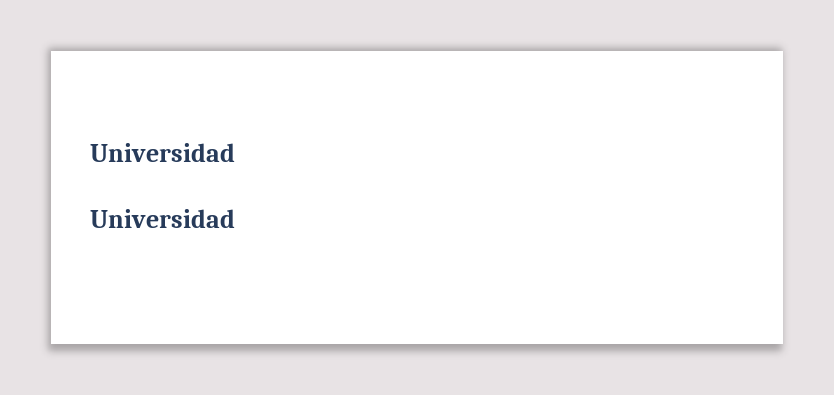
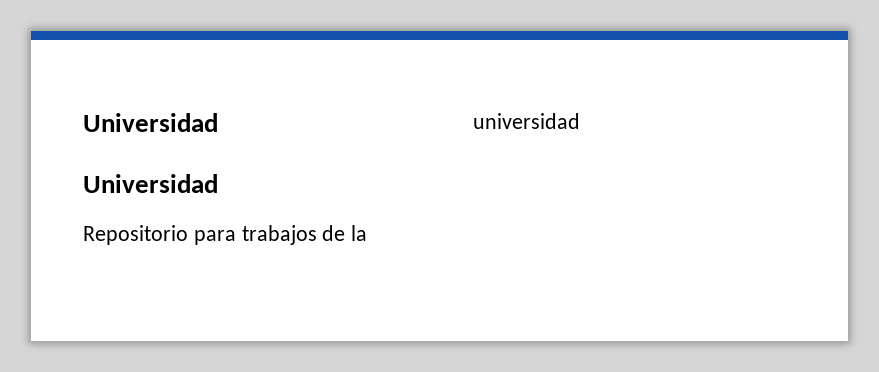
+ Repositorio para trabajos de la universidad

